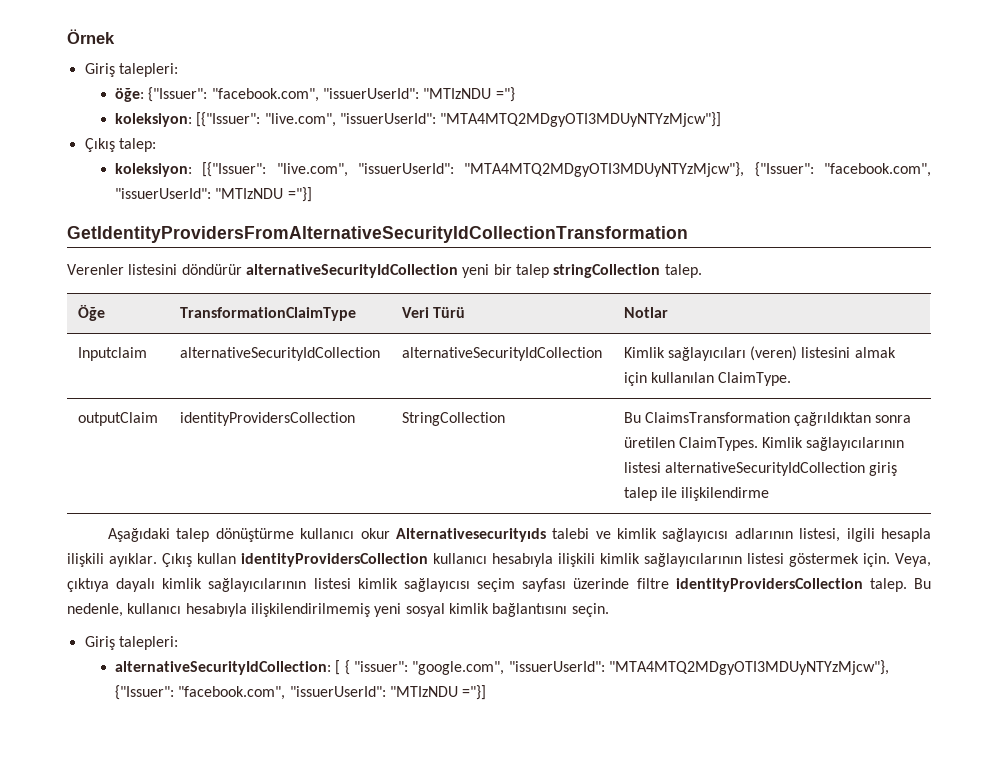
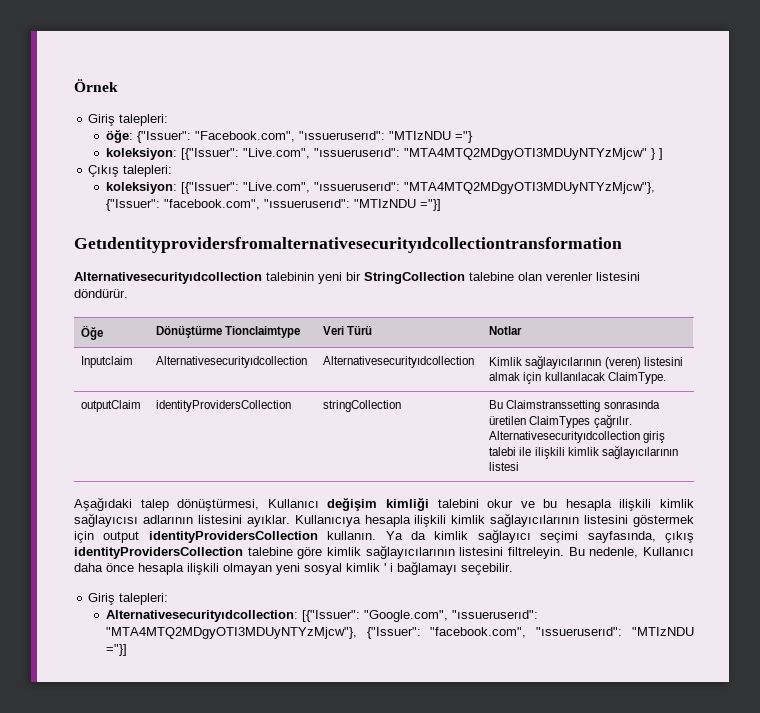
- öğe: {"Issuer": "facebook.com", "issuerUserId": "MTIzNDU ="}
+ öğe: {"Issuer": "Facebook.com", "ıssueruserıd": "MTIzNDU ="}
- koleksiyon: [{"Issuer": "live.com", "issuerUserId": "MTA4MTQ2MDgyOTI3MDUyNTYzMjcw"}]
- Çıkış talep:
- koleksiyon: [{"Issuer": "live.com", "issuerUserId": "MTA4MTQ2MDgyOTI3MDUyNTYzMjcw"}, {"Issuer": "facebook.com", "issuerUserId": "MTIzNDU ="}]
+ koleksiyon: [{"Issuer": "Live.com", "ıssueruserıd": "MTA4MTQ2MDgyOTI3MDUyNTYzMjcw" } ]
+ Çıkış talepleri:
+ koleksiyon: [{"Issuer": "Live.com", "ıssueruserıd": "MTA4MTQ2MDgyOTI3MDUyNTYzMjcw"}, {"Issuer": "facebook.com", "ıssueruserıd": "MTIzNDU ="}]
- GetIdentityProvidersFromAlternativeSecurityIdCollectionTransformation
- Verenler listesini döndürür alternativeSecurityIdCollection yeni bir talep stringCollection talep.
+ Getıdentityprovidersfromalternativesecurityıdcollectiontransformation
+ Alternativesecurityıdcollection talebinin yeni bir StringCollection talebine olan verenler listesini döndürür.
- Öğe | TransformationClaimType | Veri Türü | Notlar
+ Öğe | Dönüştürme Tionclaimtype | Veri Türü | Notlar
- Inputclaim | alternativeSecurityIdCollection | alternativeSecurityIdCollection | Kimlik sağlayıcıları (veren) listesini almak için kullanılan ClaimType.
+ Inputclaim | Alternativesecurityıdcollection | Alternativesecurityıdcollection | Kimlik sağlayıcılarının (veren) listesini almak için kullanılacak ClaimType.
- outputClaim | identityProvidersCollection | StringCollection | Bu ClaimsTransformation çağrıldıktan sonra üretilen ClaimTypes. Kimlik sağlayıcılarının listesi alternativeSecurityIdCollection giriş talep ile ilişkilendirme
- Aşağıdaki talep dönüştürme kullanıcı okur Alternativesecurityıds talebi ve kimlik sağlayıcısı adlarının listesi, ilgili hesapla ilişkili ayıklar. Çıkış kullan identityProvidersCollection kullanıcı hesabıyla ilişkili kimlik sağlayıcılarının listesi göstermek için. Veya, çıktıya dayalı kimlik sağlayıcılarının listesi kimlik sağlayıcısı seçim sayfası üzerinde filtre identityProvidersCollection talep. Bu nedenle, kullanıcı hesabıyla ilişkilendirilmemiş yeni sosyal kimlik bağlantısını seçin.
+ outputClaim | identityProvidersCollection | stringCollection | Bu Claimstranssetting sonrasında üretilen ClaimTypes çağrılır. Alternativesecurityıdcollection giriş talebi ile ilişkili kimlik sağlayıcılarının listesi
+ Aşağıdaki talep dönüştürmesi, Kullanıcı değişim kimliği talebini okur ve bu hesapla ilişkili kimlik sağlayıcısı adlarının listesini ayıklar. Kullanıcıya hesapla ilişkili kimlik sağlayıcılarının listesini göstermek için output identityProvidersCollection kullanın. Ya da kimlik sağlayıcı seçimi sayfasında, çıkış identityProvidersCollection talebine göre kimlik sağlayıcılarının listesini filtreleyin. Bu nedenle, Kullanıcı daha önce hesapla ilişkili olmayan yeni sosyal kimlik ' i bağlamayı seçebilir.
  Giriş talepleri:
- alternativeSecurityIdCollection: [ { "issuer": "google.com", "issuerUserId": "MTA4MTQ2MDgyOTI3MDUyNTYzMjcw"}, {"Issuer": "facebook.com", "issuerUserId": "MTIzNDU ="}]
+ Alternativesecurityıdcollection: [{"Issuer": "Google.com", "ıssueruserıd": "MTA4MTQ2MDgyOTI3MDUyNTYzMjcw"}, {"Issuer": "facebook.com", "ıssueruserıd": "MTIzNDU ="}]

